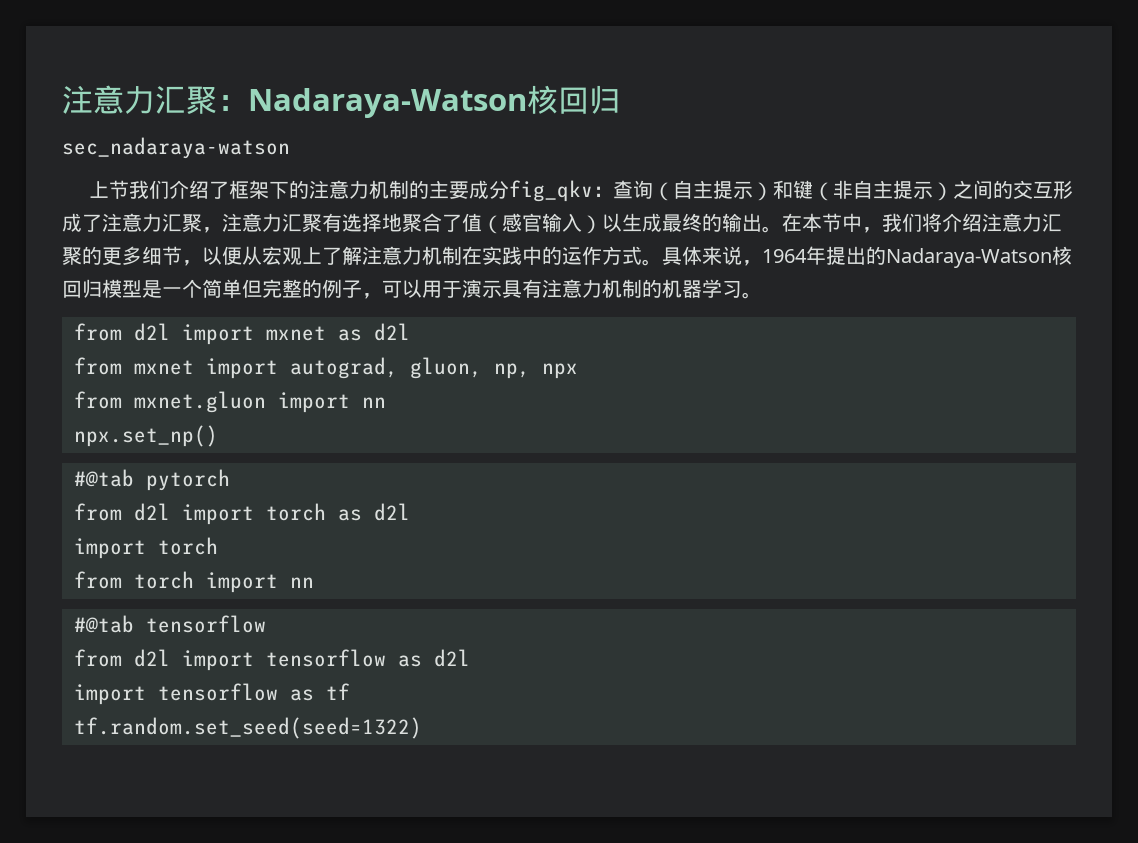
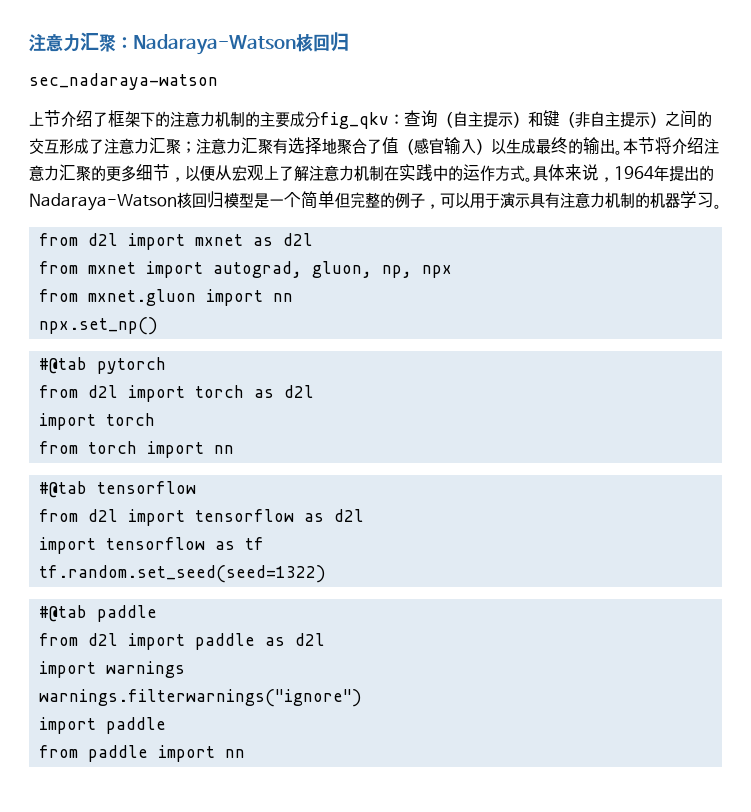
- 上节我们介绍了框架下的注意力机制的主要成分fig_qkv：查询（自主提示）和键（非自主提示）之间的交互形成了注意力汇聚，注意力汇聚有选择地聚合了值（感官输入）以生成最终的输出。
+ 上节介绍了框架下的注意力机制的主要成分fig_qkv：查询（自主提示）和键（非自主提示）之间的交互形成了注意力汇聚；注意力汇聚有选择地聚合了值（感官输入）以生成最终的输出。
- 在本节中，我们将介绍注意力汇聚的更多细节，以便从宏观上了解注意力机制在实践中的运作方式。
+ 本节将介绍注意力汇聚的更多细节，以便从宏观上了解注意力机制在实践中的运作方式。
+ #@tab paddle
+ from d2l import paddle as d2l
+ import warnings
+ warnings.filterwarnings("ignore")
+ import paddle
+ from paddle import nn

